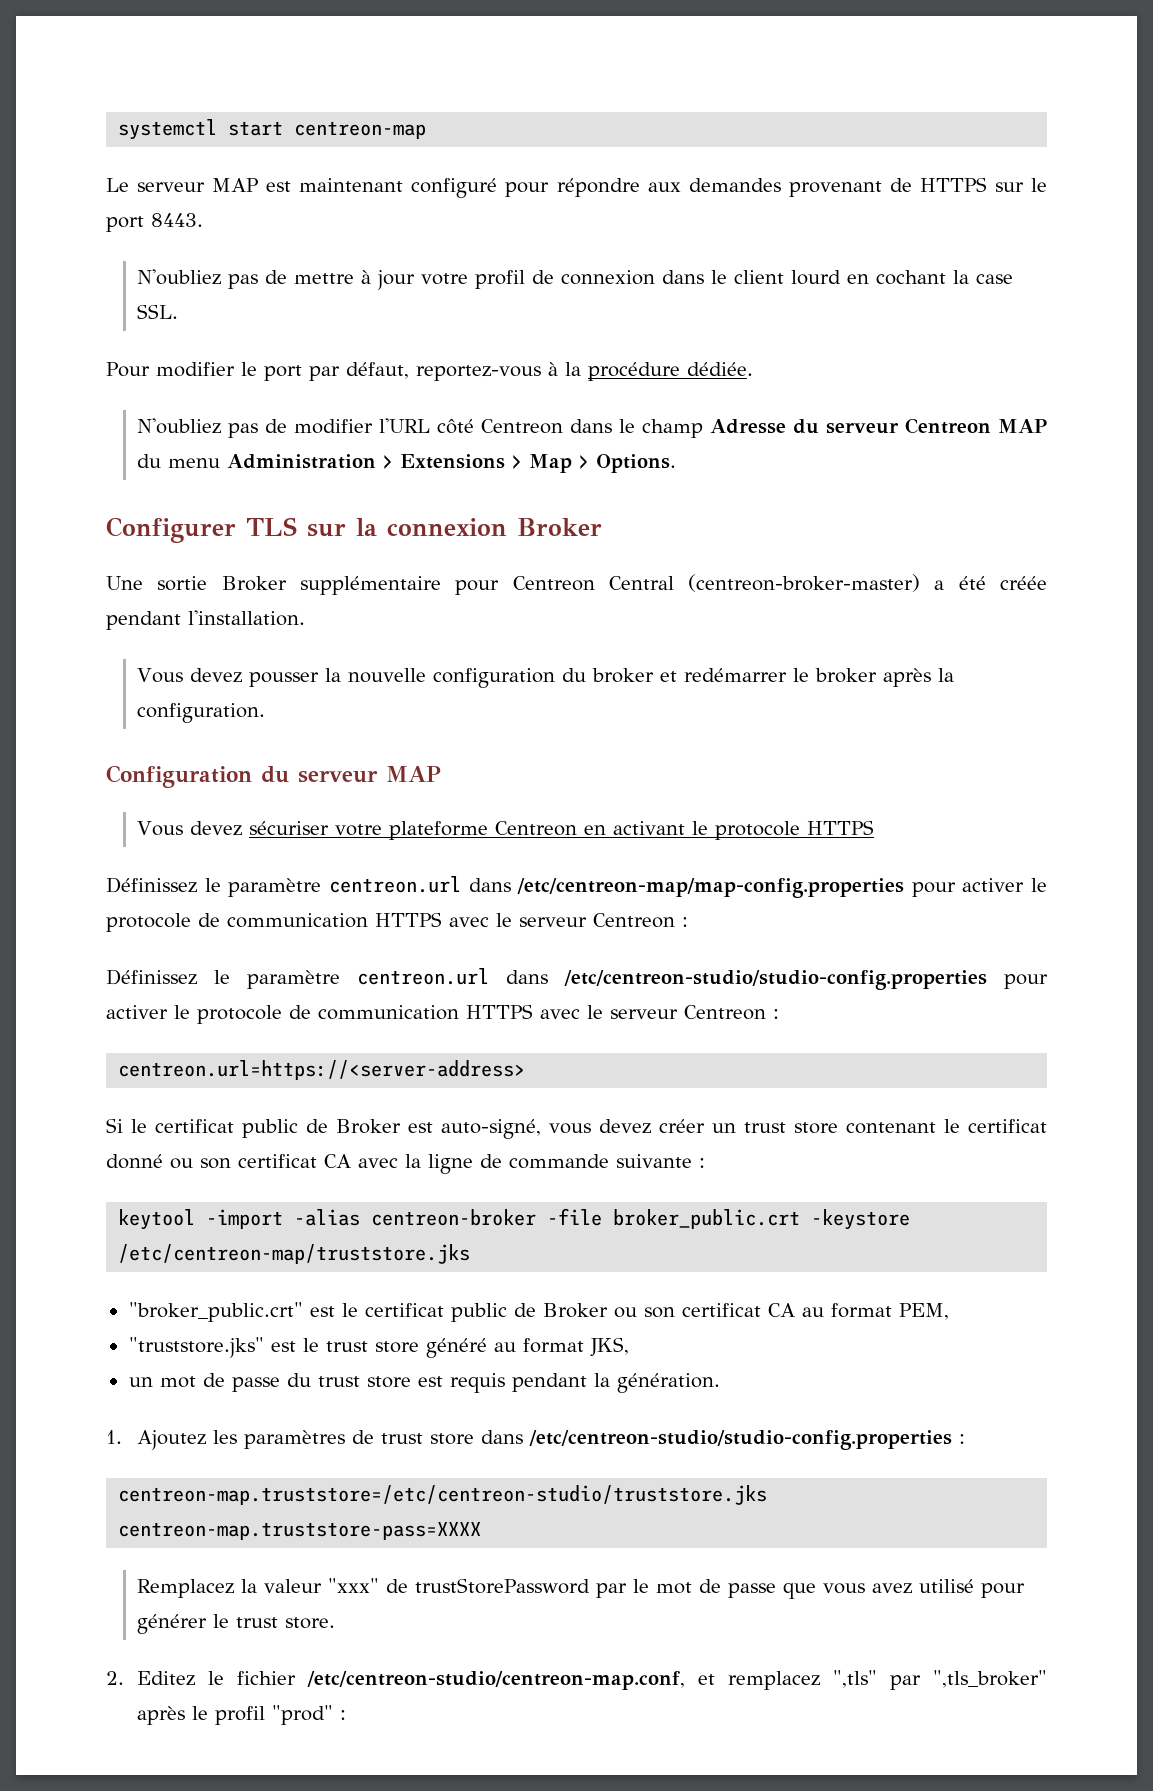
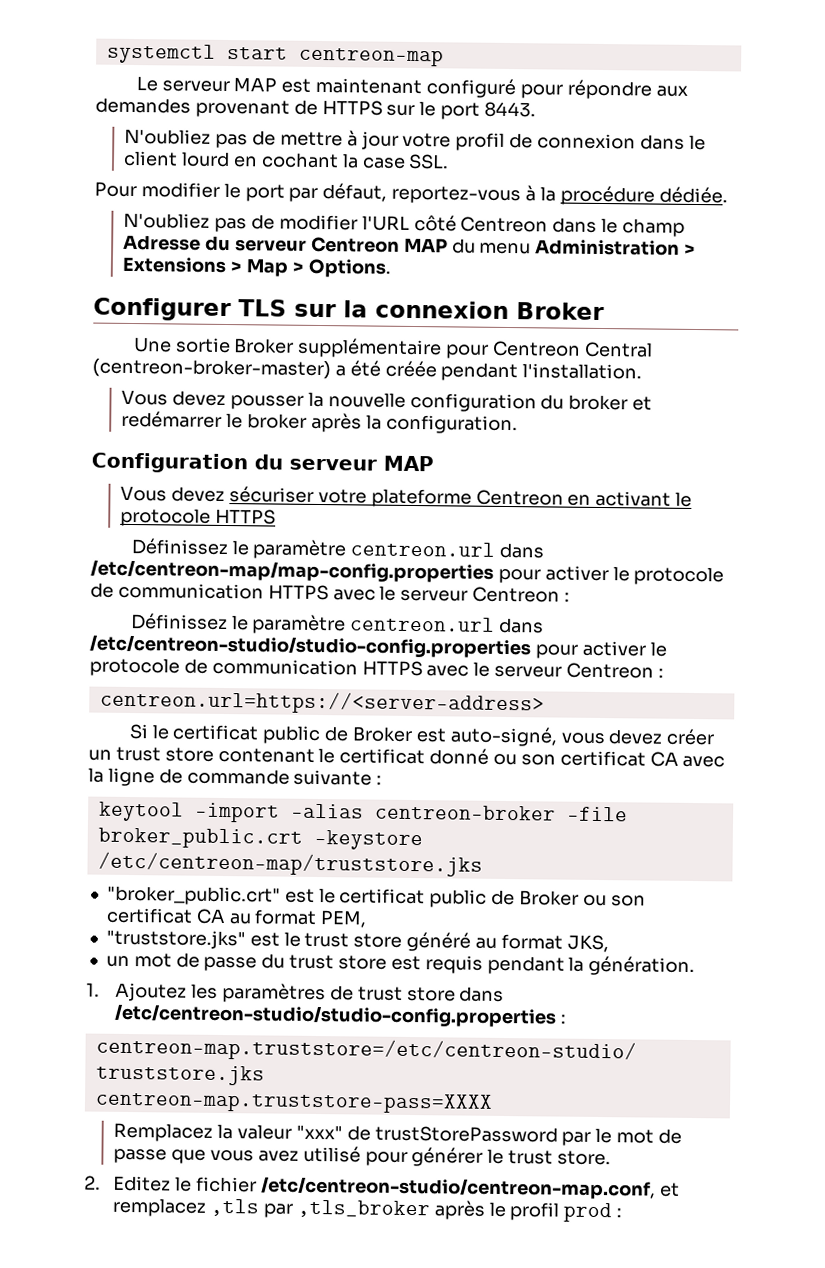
- 2. Editez le fichier /etc/centreon-studio/centreon-map.conf, et remplacez ",tls" par ",tls_broker" après le profil "prod" :
+ 2. Editez le fichier /etc/centreon-studio/centreon-map.conf, et remplacez ,tls par ,tls_broker après le profil prod :

